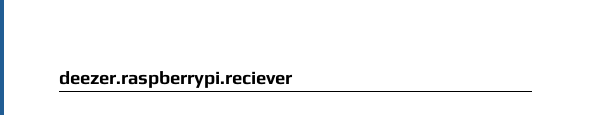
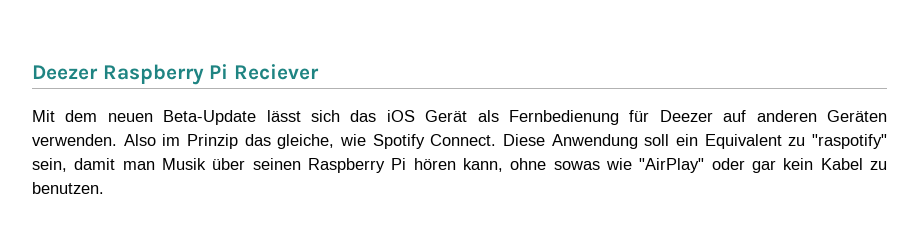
- deezer.raspberrypi.reciever
+ Deezer Raspberry Pi Reciever
+ Mit dem neuen Beta-Update lässt sich das iOS Gerät als Fernbedienung für Deezer auf anderen Geräten verwenden. Also im Prinzip das gleiche, wie Spotify Connect. Diese Anwendung soll ein Equivalent zu "raspotify" sein, damit man Musik über seinen Raspberry Pi hören kann, ohne sowas wie "AirPlay" oder gar kein Kabel zu benutzen.

